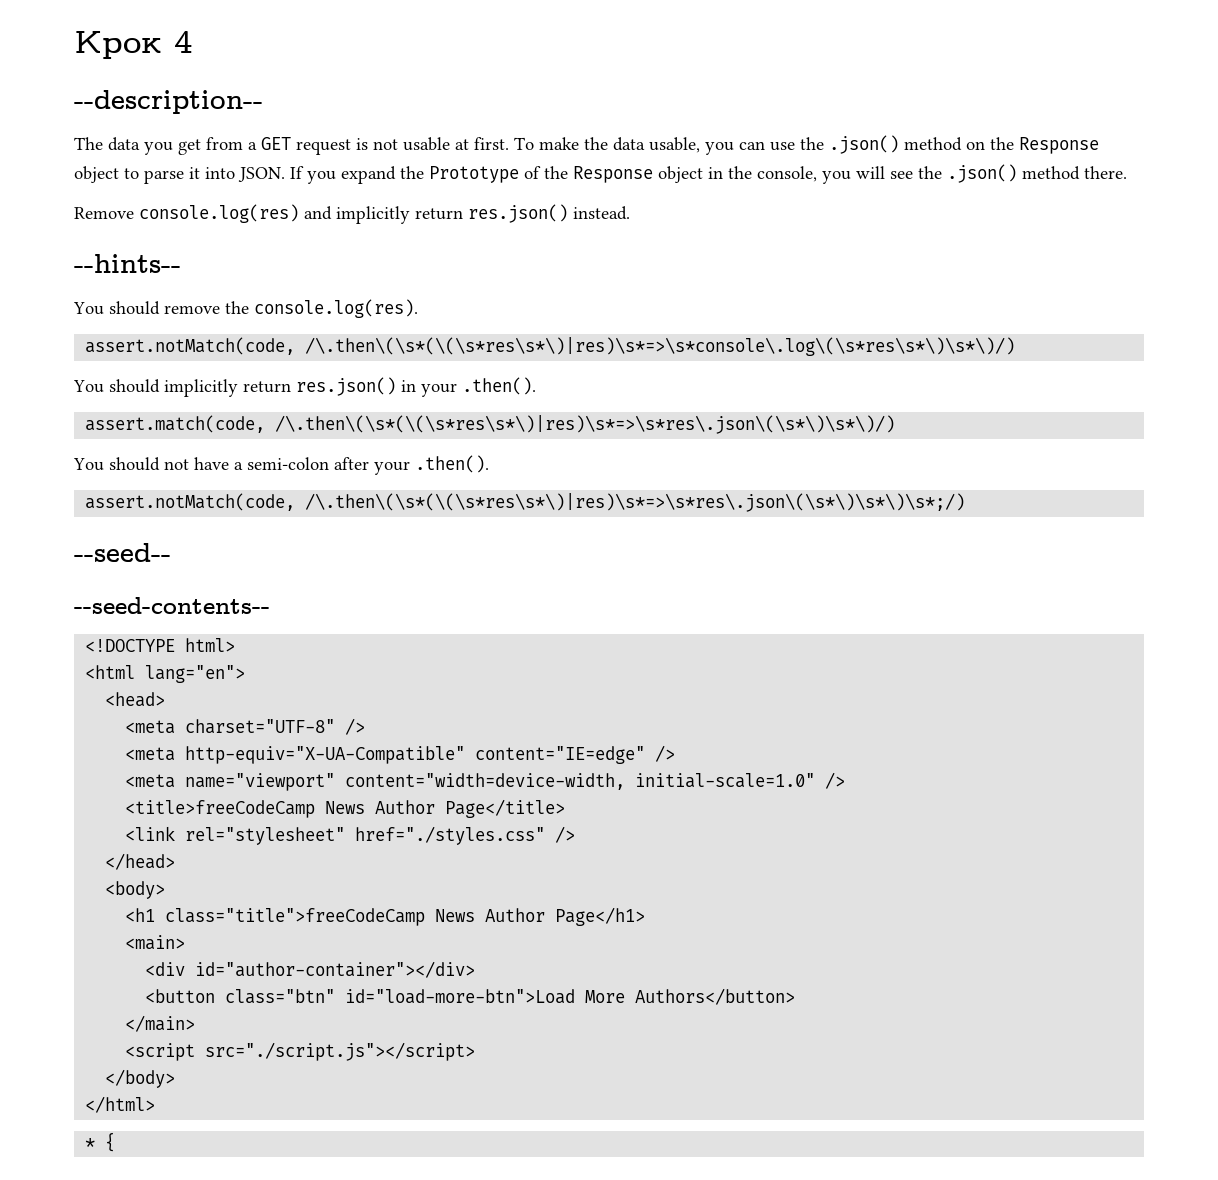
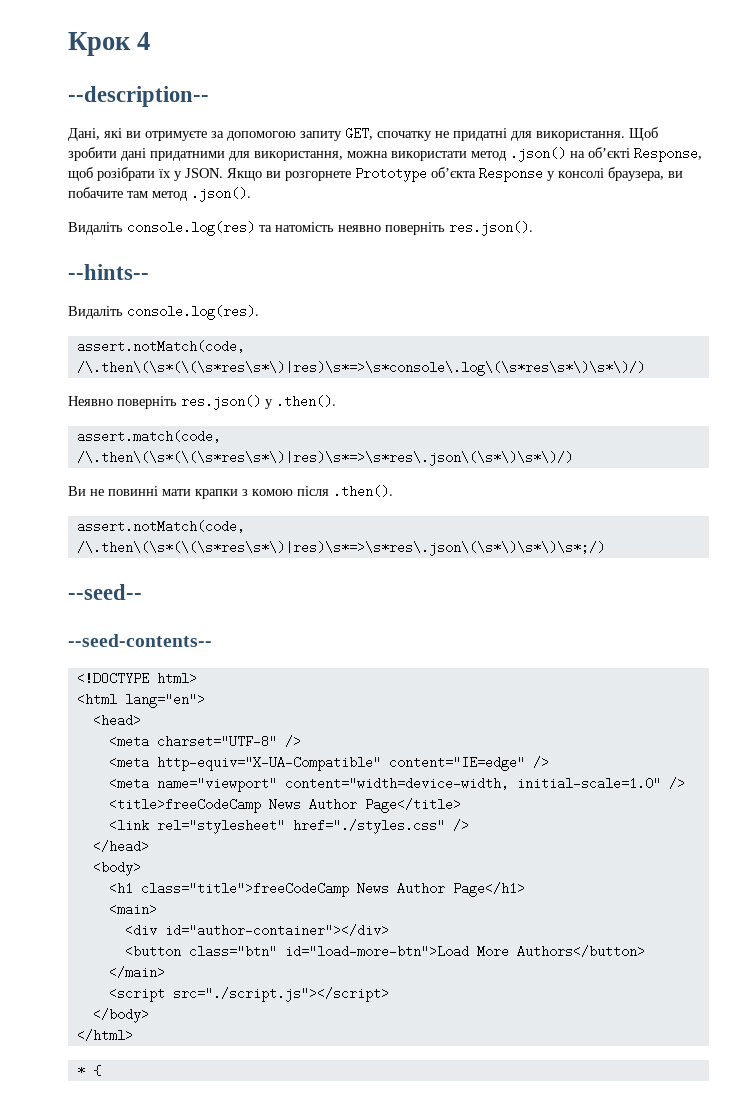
- The data you get from a GET request is not usable at first. To make the data usable, you can use the .json() method on the Response object to parse it into JSON. If you expand the Prototype of the Response object in the console, you will see the .json() method there.
- Remove console.log(res) and implicitly return res.json() instead.
+ Дані, які ви отримуєте за допомогою запиту GET, спочатку не придатні для використання. Щоб зробити дані придатними для використання, можна використати метод .json() на об’єкті Response, щоб розібрати їх у JSON. Якщо ви розгорнете Prototype об’єкта Response у консолі браузера, ви побачите там метод .json().
+ Видаліть console.log(res) та натомість неявно поверніть res.json().
  --hints--
- You should remove the console.log(res).
+ Видаліть console.log(res).
  assert.notMatch(code, /\.then\(\s*(\(\s*res\s*\)|res)\s*=>\s*console\.log\(\s*res\s*\)\s*\)/)
- You should implicitly return res.json() in your .then().
+ Неявно поверніть res.json() у .then().
  assert.match(code, /\.then\(\s*(\(\s*res\s*\)|res)\s*=>\s*res\.json\(\s*\)\s*\)/)
- You should not have a semi-colon after your .then().
+ Ви не повинні мати крапки з комою після .then().

